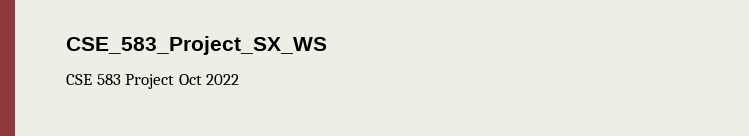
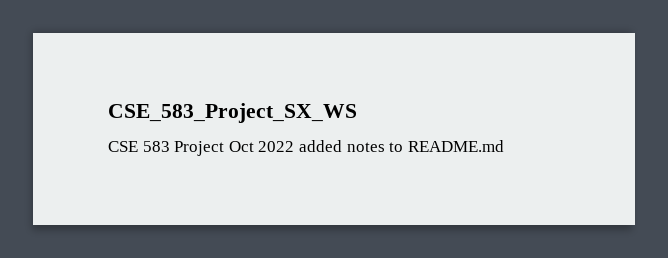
- CSE 583 Project Oct 2022
+ CSE 583 Project Oct 2022 added notes to README.md

